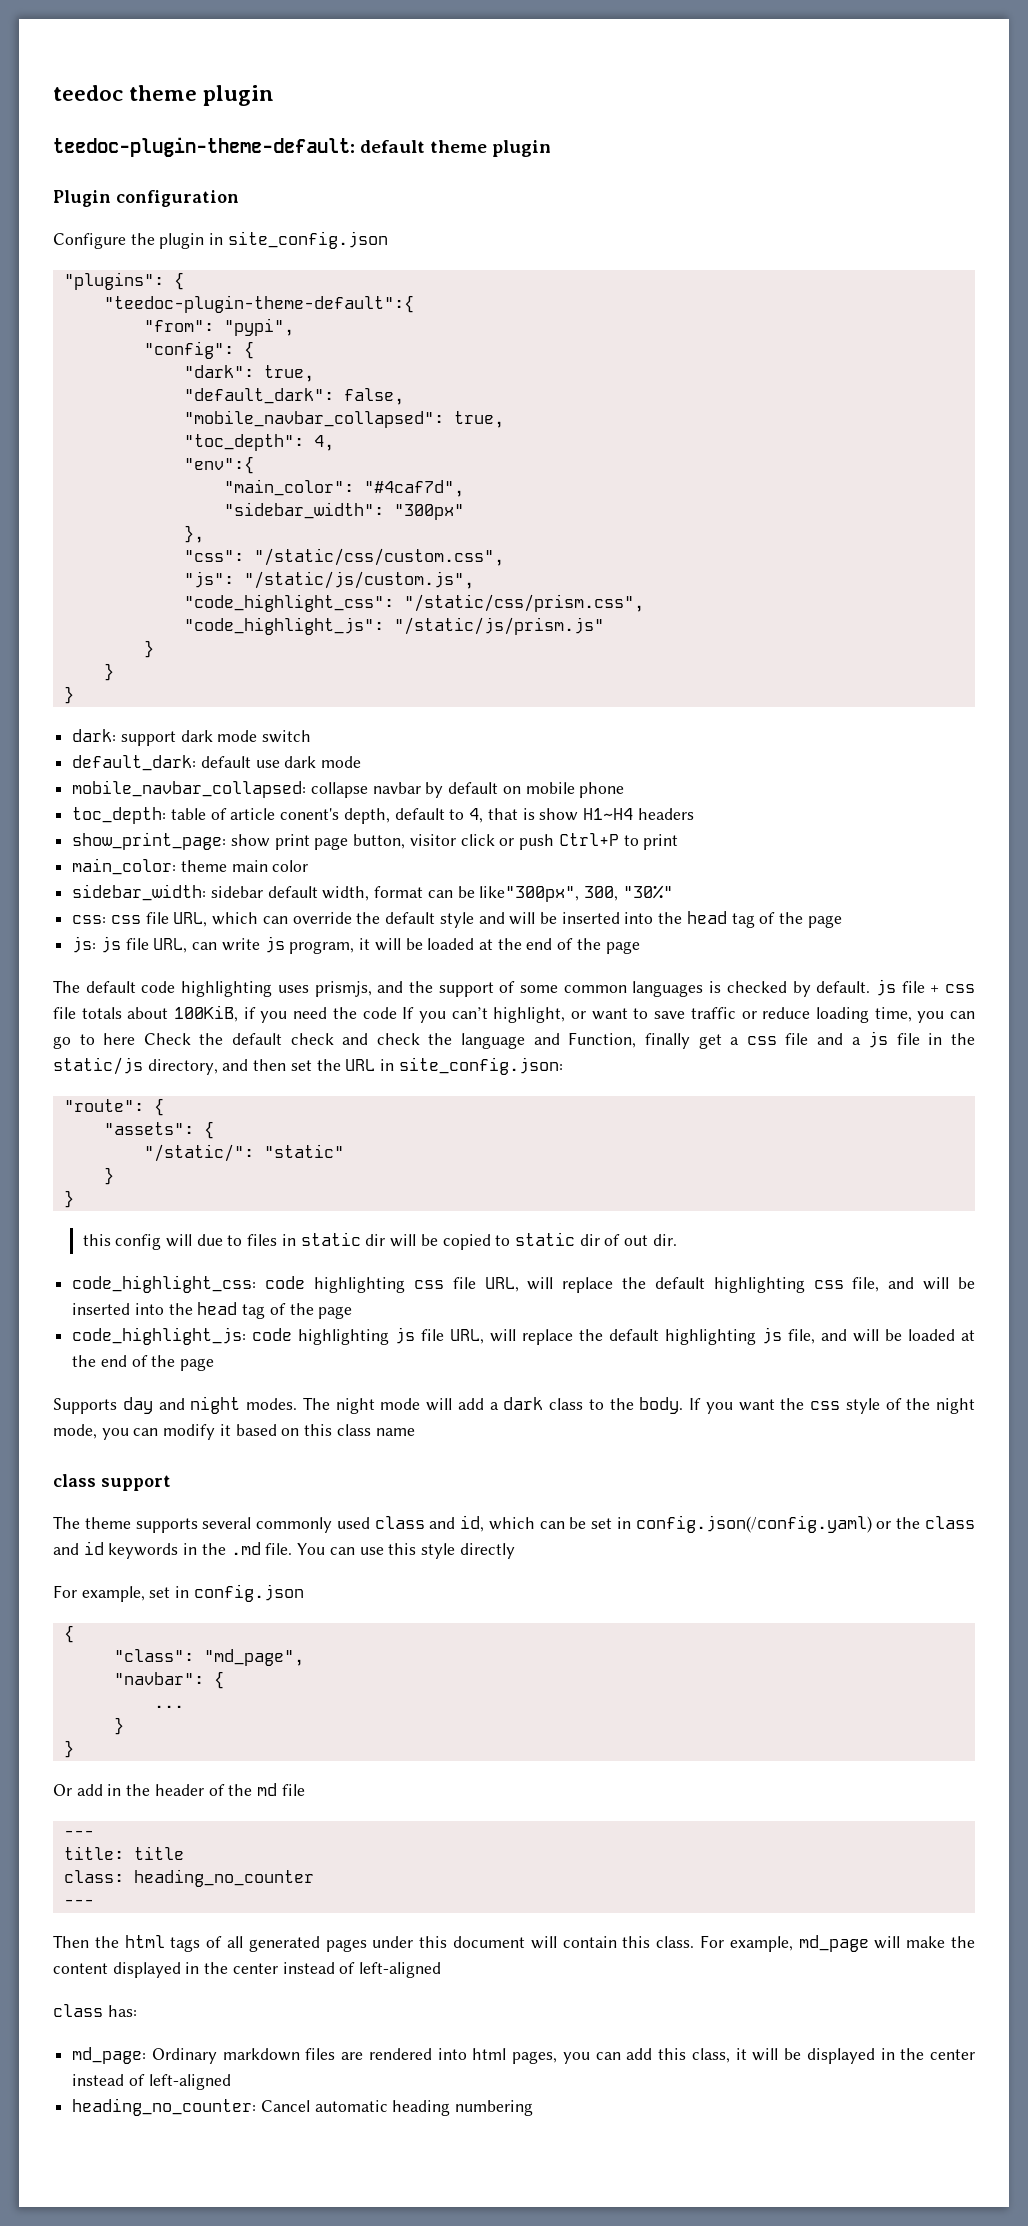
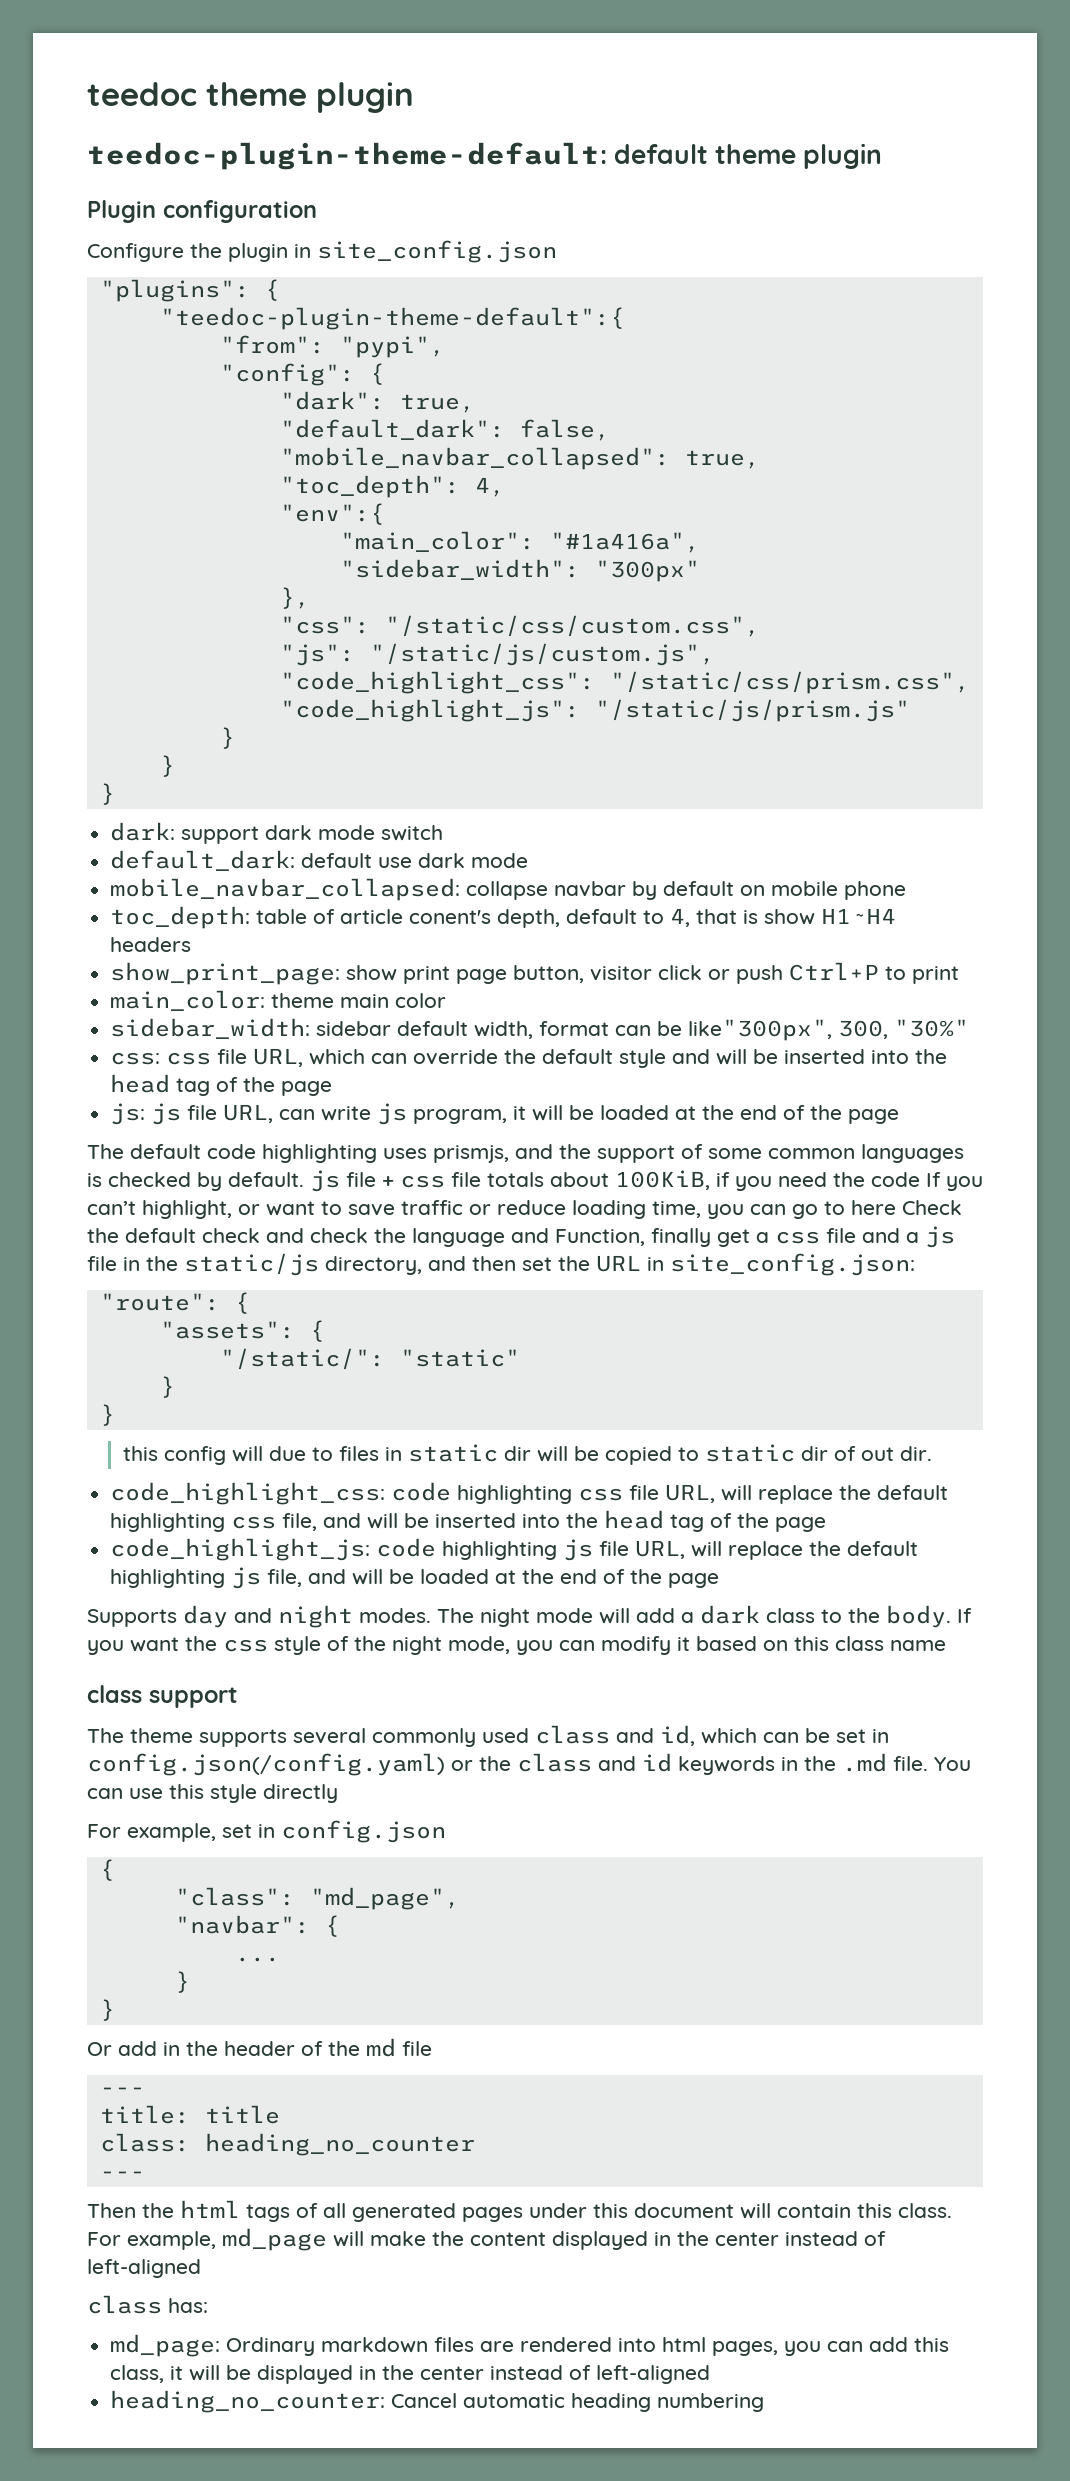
- "main_color": "#4caf7d",
+ "main_color": "#1a416a",

